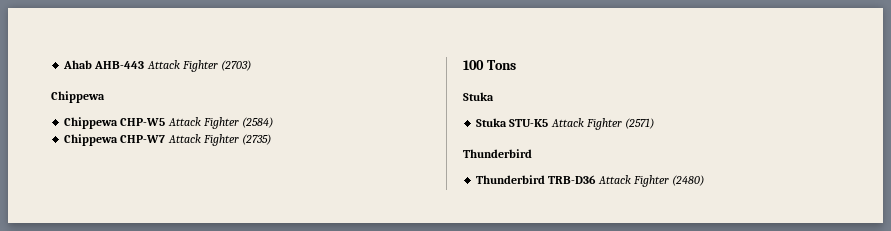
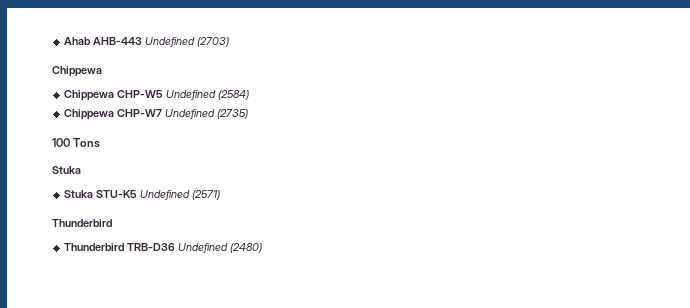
- Ahab AHB-443 Attack Fighter (2703)
+ Ahab AHB-443 Undefined (2703)
- Chippewa CHP-W5 Attack Fighter (2584)
+ Chippewa CHP-W5 Undefined (2584)
- Chippewa CHP-W7 Attack Fighter (2735)
+ Chippewa CHP-W7 Undefined (2735)
- Stuka STU-K5 Attack Fighter (2571)
+ Stuka STU-K5 Undefined (2571)
- Thunderbird TRB-D36 Attack Fighter (2480)
+ Thunderbird TRB-D36 Undefined (2480)

